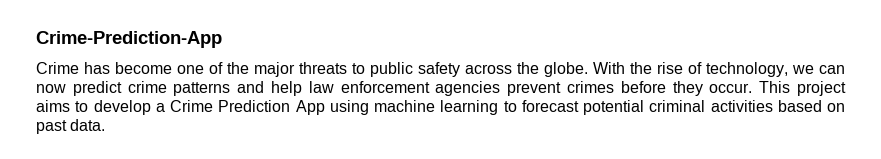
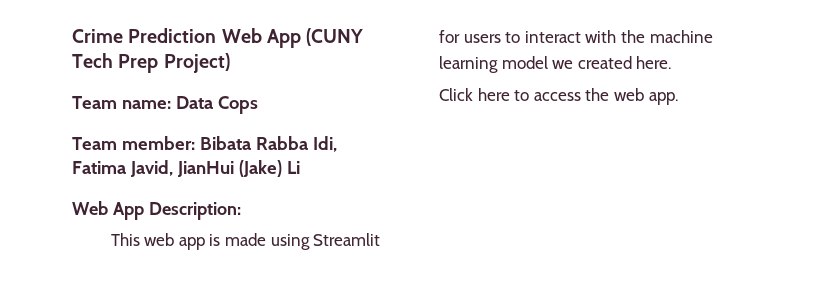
- Crime-Prediction-App
- Crime has become one of the major threats to public safety across the globe. With the rise of technology, we can now predict crime patterns and help law enforcement agencies prevent crimes before they occur. This project aims to develop a Crime Prediction App using machine learning to forecast potential criminal activities based on past data.
+ Crime Prediction Web App (CUNY Tech Prep Project)
+ Team name: Data Cops
+ Team member: Bibata Rabba Idi, Fatima Javid, JianHui (Jake) Li
+ Web App Description:
+ This web app is made using Streamlit for users to interact with the machine learning model we created here.
+ Click here to access the web app.

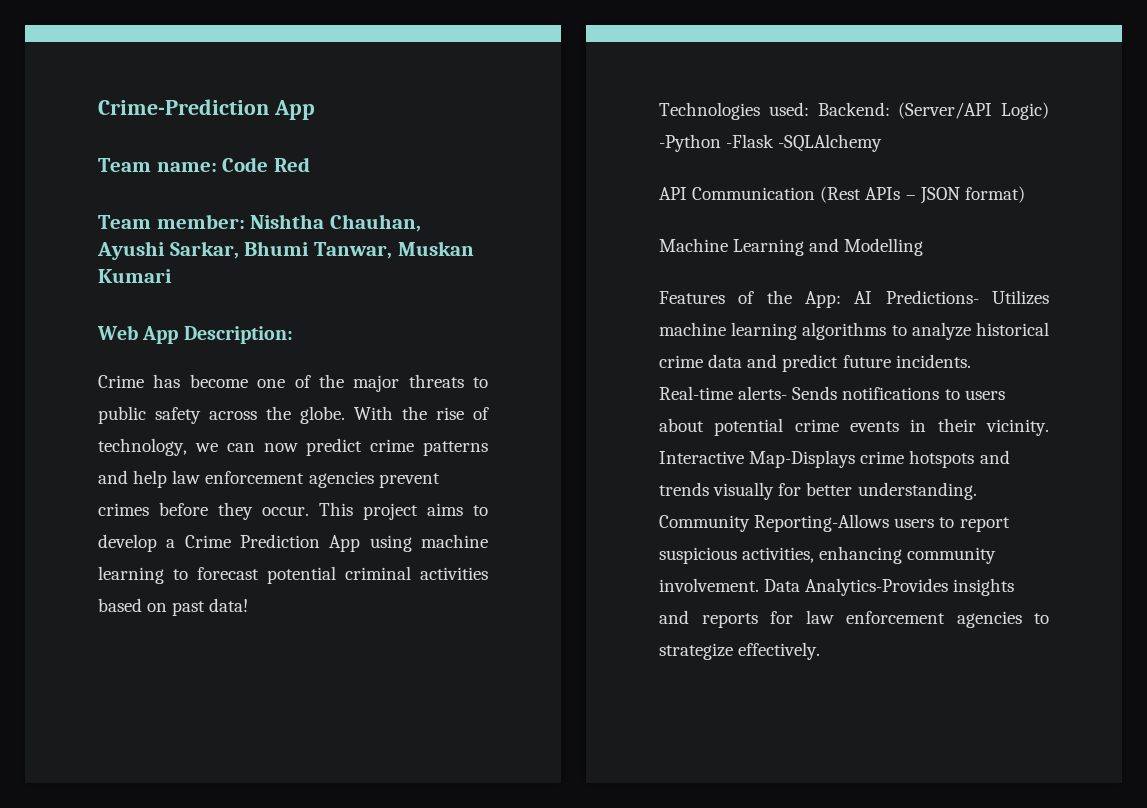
- Crime Prediction Web App (CUNY Tech Prep Project)
+ Crime-Prediction App
- Team name: Data Cops
+ Team name: Code Red
- Team member: Bibata Rabba Idi, Fatima Javid, JianHui (Jake) Li
+ Team member: Nishtha Chauhan, Ayushi Sarkar, Bhumi Tanwar, Muskan Kumari
  Web App Description:
- This web app is made using Streamlit for users to interact with the machine learning model we created here.
- Click here to access the web app.
+ Crime has become one of the major threats to public safety across the globe. With the rise of technology, we can now predict crime patterns and help law enforcement agencies prevent crimes before they occur. This project aims to develop a Crime Prediction App using machine learning to forecast potential criminal activities based on past data!
+ Technologies used: Backend: (Server/API Logic) -Python -Flask -SQLAlchemy
+ API Communication (Rest APIs – JSON format)
+ Machine Learning and Modelling
+ Features of the App: AI Predictions- Utilizes machine learning algorithms to analyze historical crime data and predict future incidents. Real-time alerts- Sends notifications to users about potential crime events in their vicinity. Interactive Map-Displays crime hotspots and trends visually for better understanding. Community Reporting-Allows users to report suspicious activities, enhancing community involvement. Data Analytics-Provides insights and reports for law enforcement agencies to strategize effectively.

